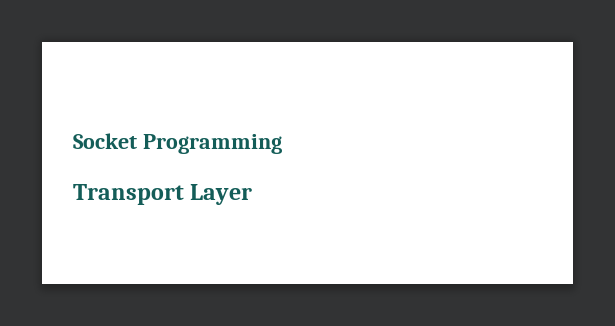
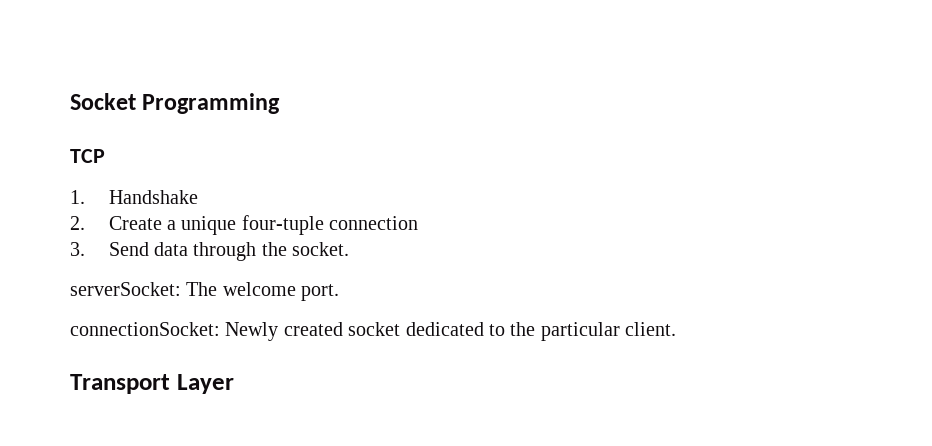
+ TCP
+ 1. Handshake
+ 2. Create a unique four-tuple connection
+ 3. Send data through the socket.
+ serverSocket: The welcome port.
+ connectionSocket: Newly created socket dedicated to the particular client.

